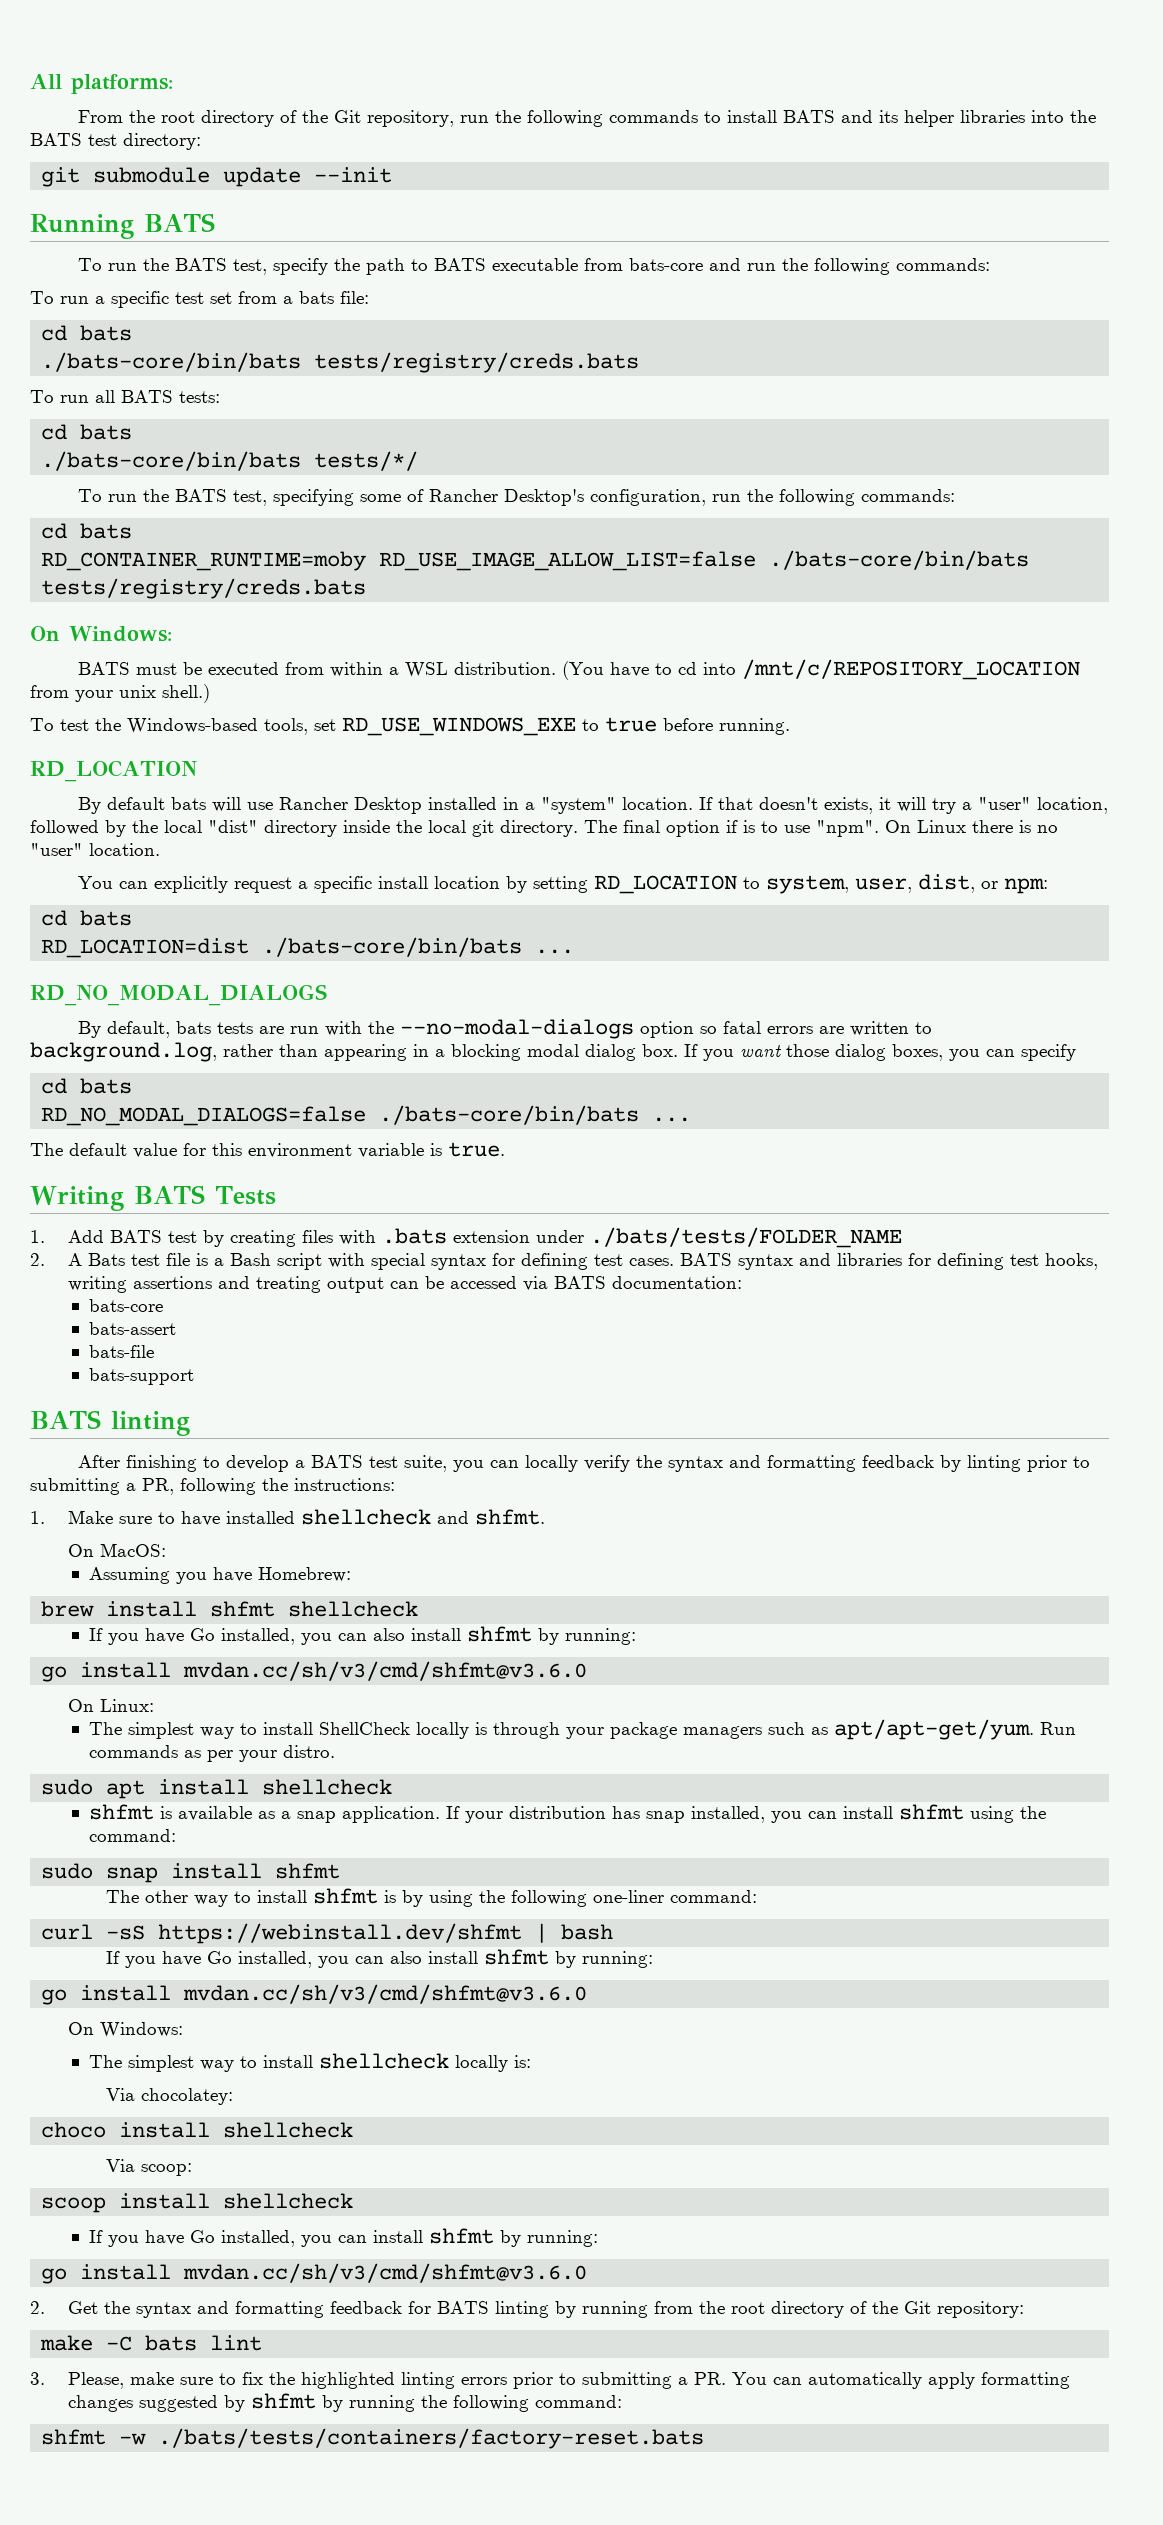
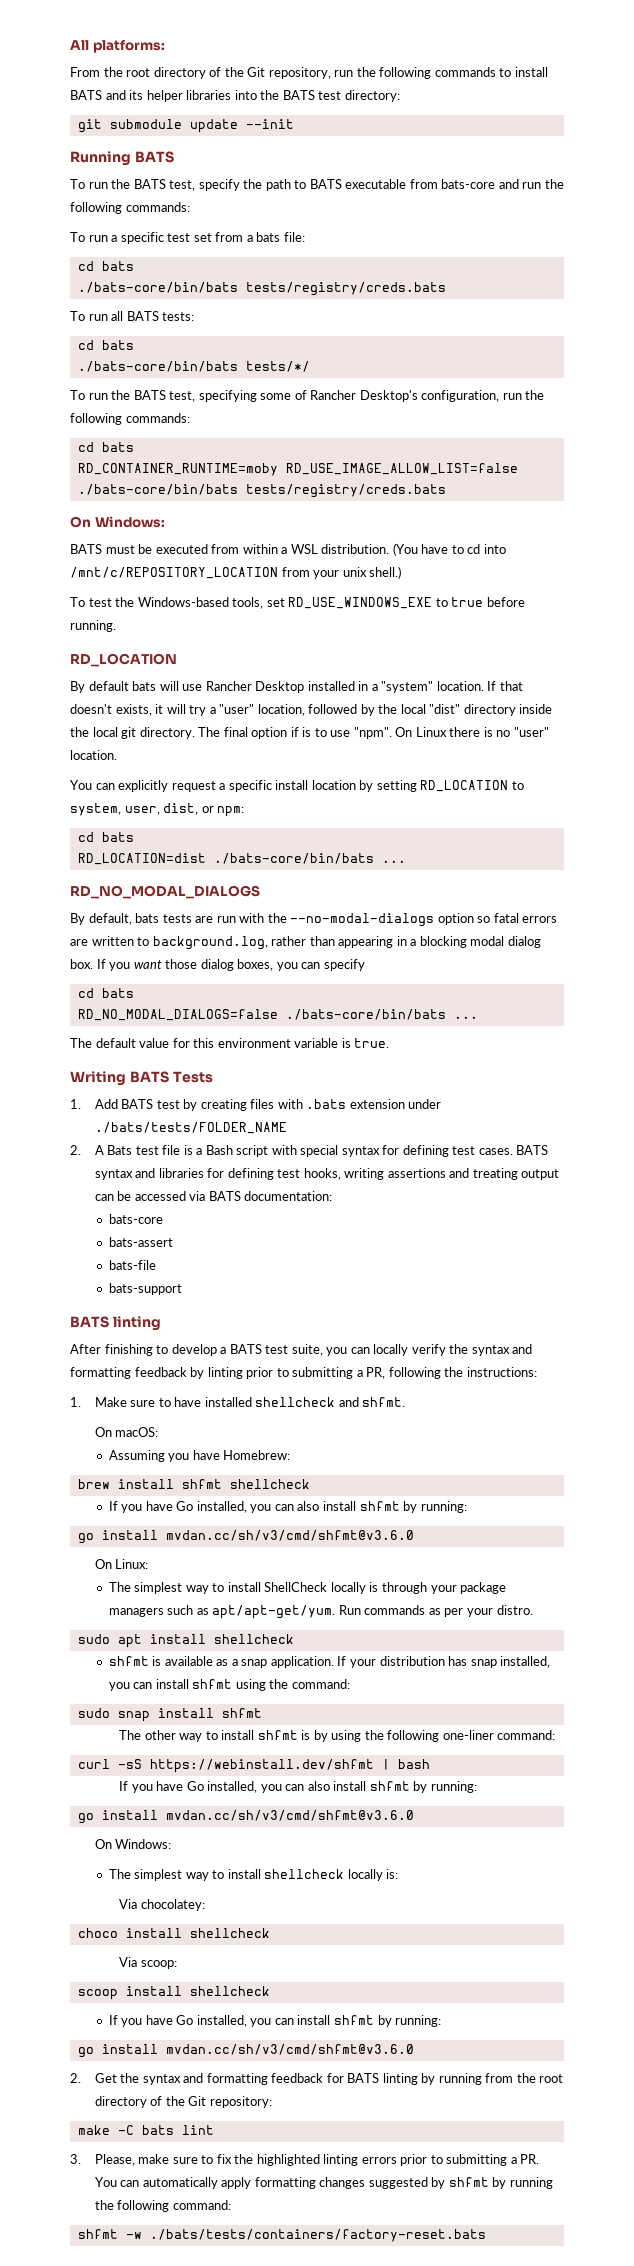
- On MacOS:
+ On macOS:

